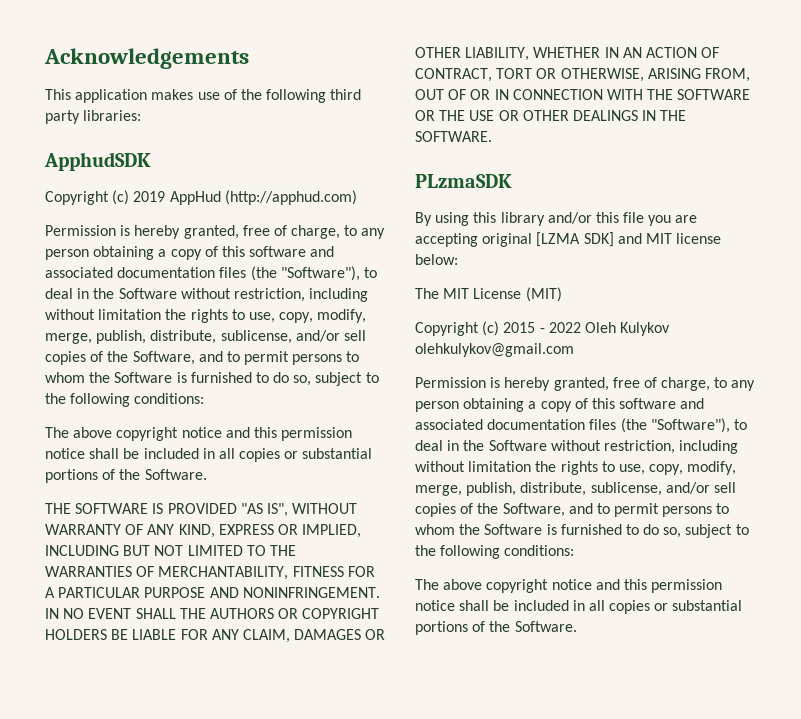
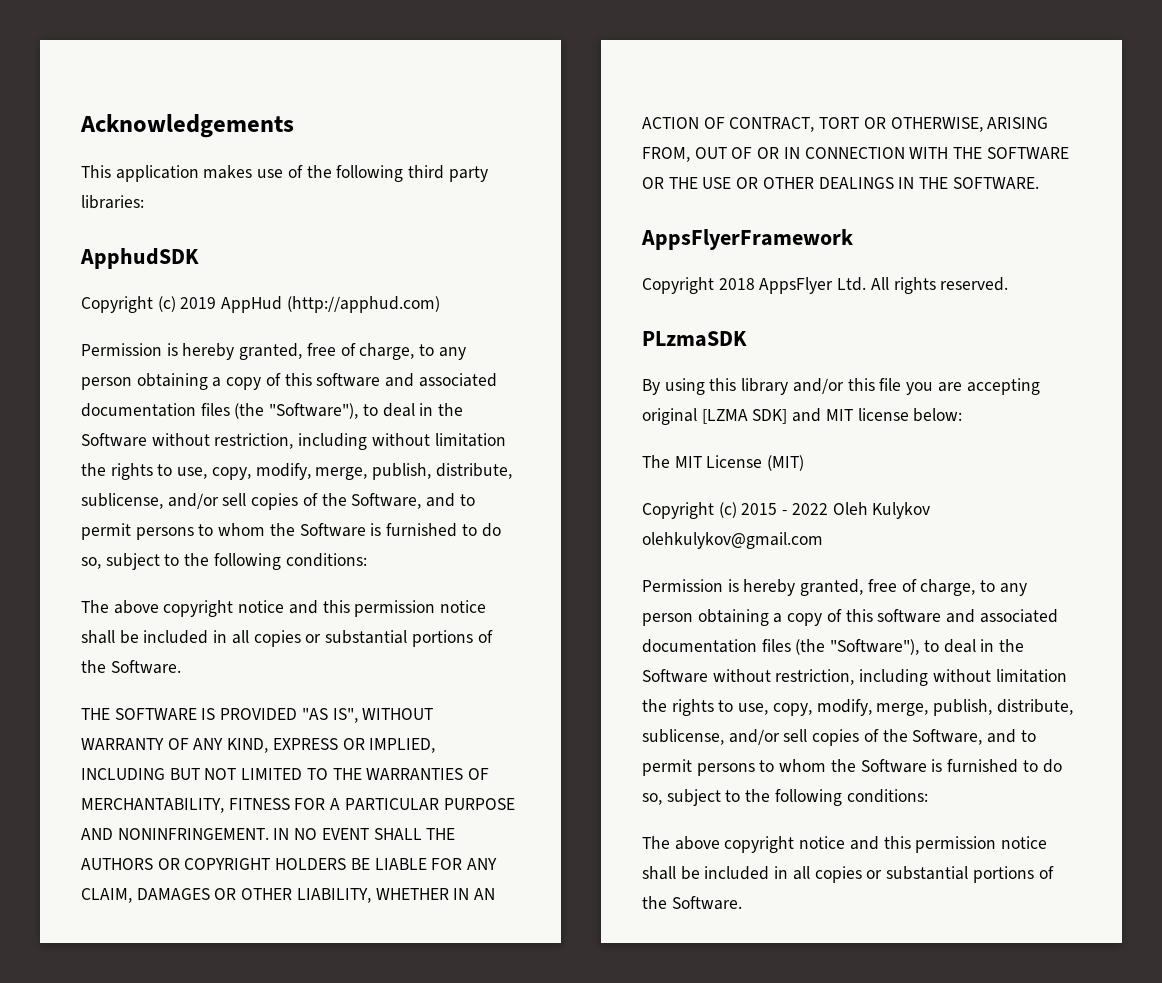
+ AppsFlyerFramework
+ Copyright 2018 AppsFlyer Ltd. All rights reserved.

